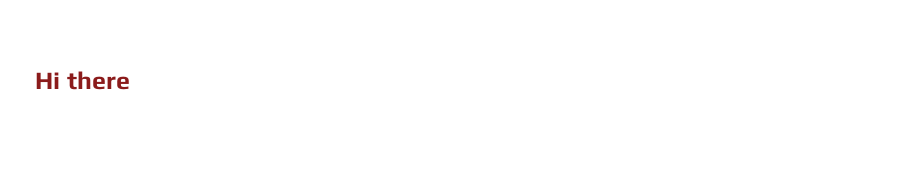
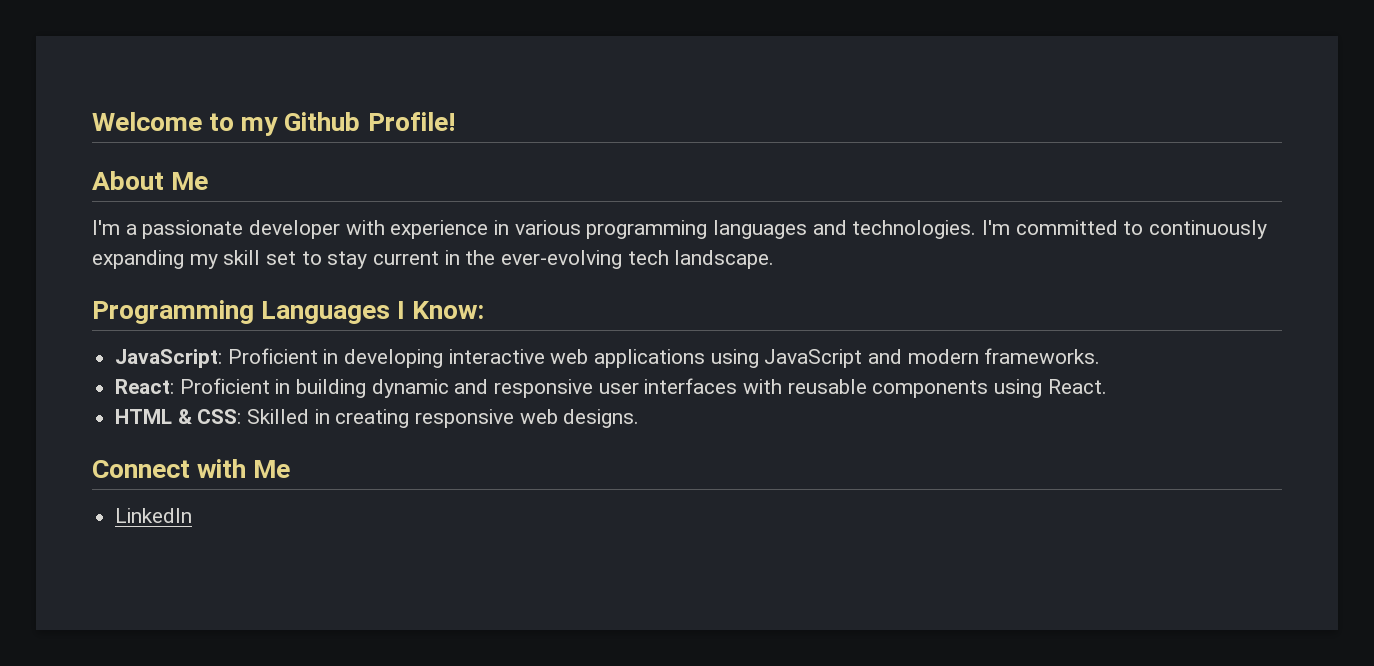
- Hi there
+ Welcome to my Github Profile!
+ About Me
+ I'm a passionate developer with experience in various programming languages and technologies. I'm committed to continuously expanding my skill set to stay current in the ever-evolving tech landscape.
+ Programming Languages I Know:
+ JavaScript: Proficient in developing interactive web applications using JavaScript and modern frameworks.
+ React: Proficient in building dynamic and responsive user interfaces with reusable components using React.
+ HTML & CSS: Skilled in creating responsive web designs.
+ Connect with Me
+ LinkedIn

